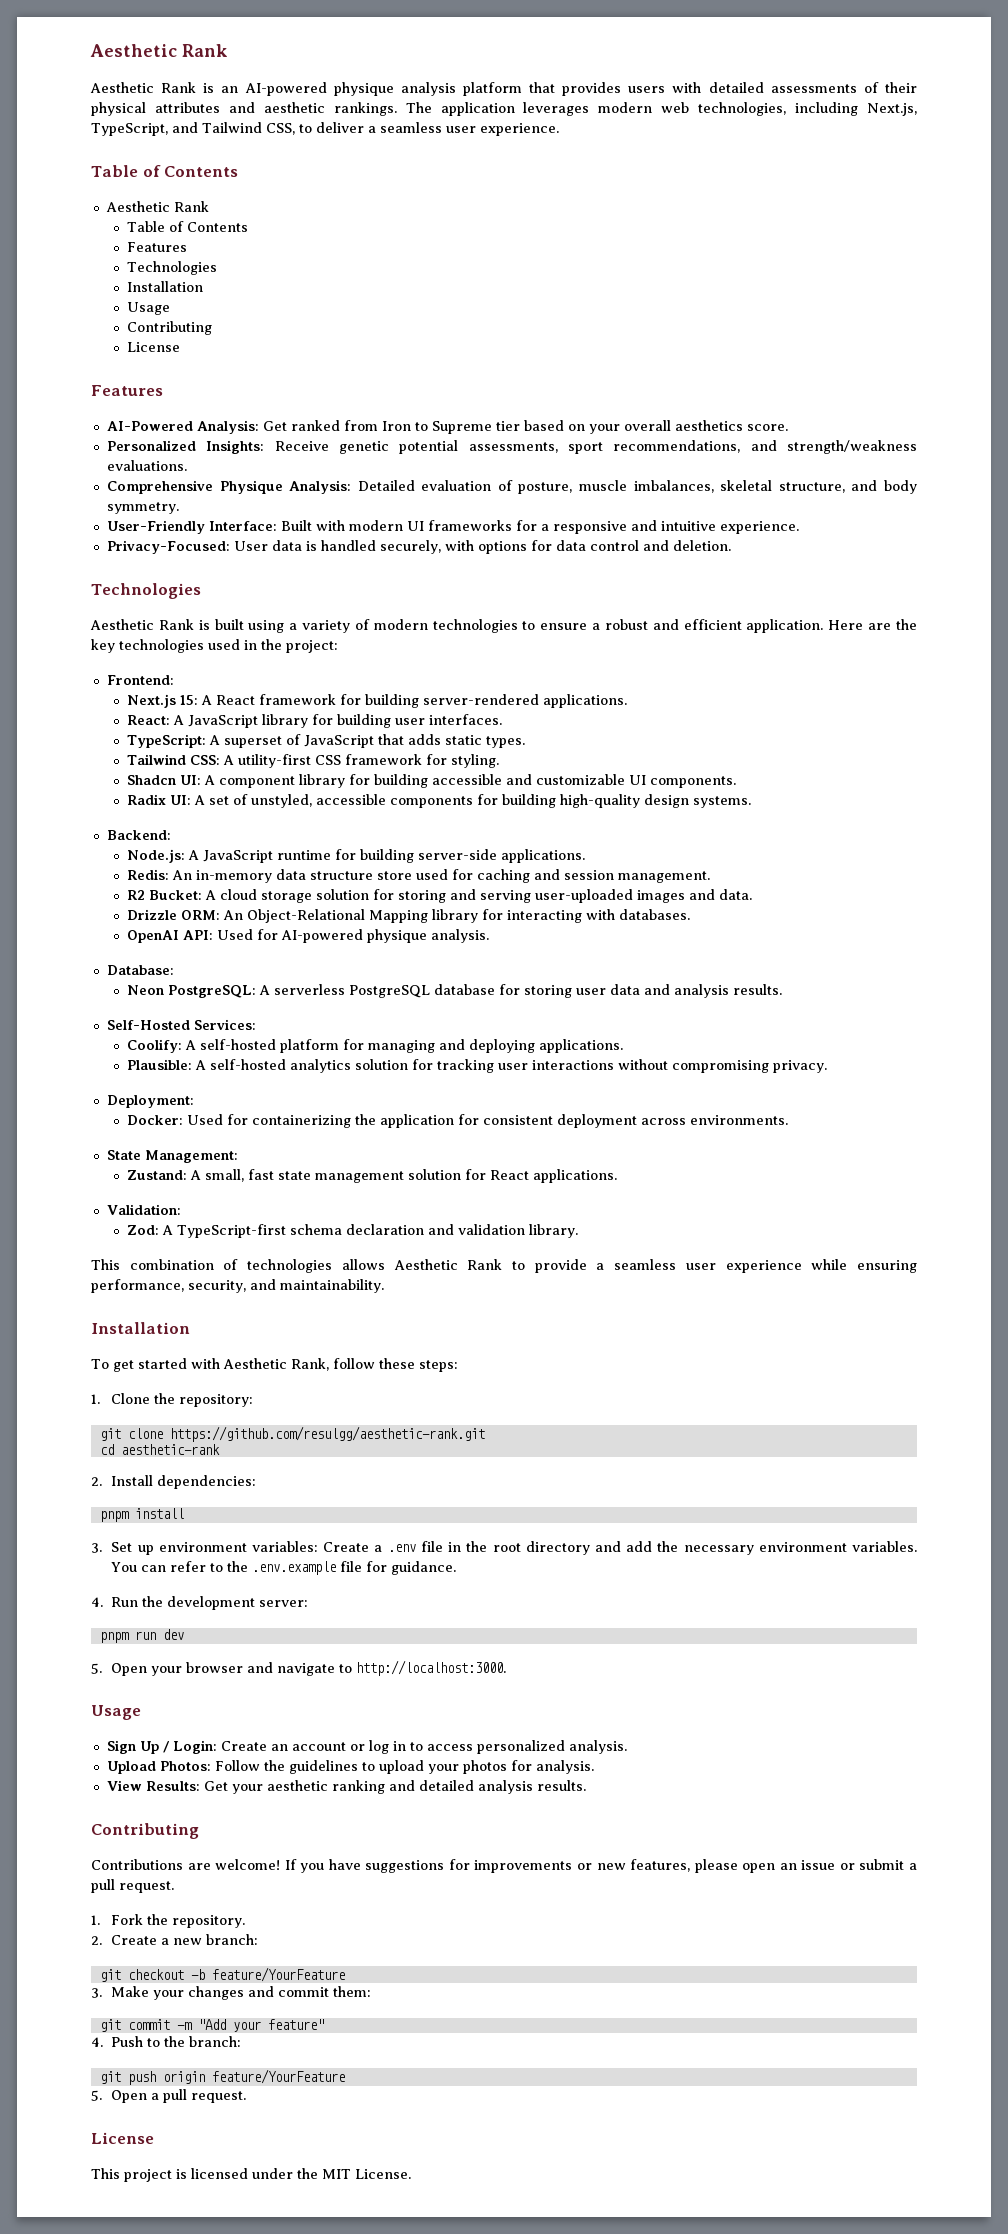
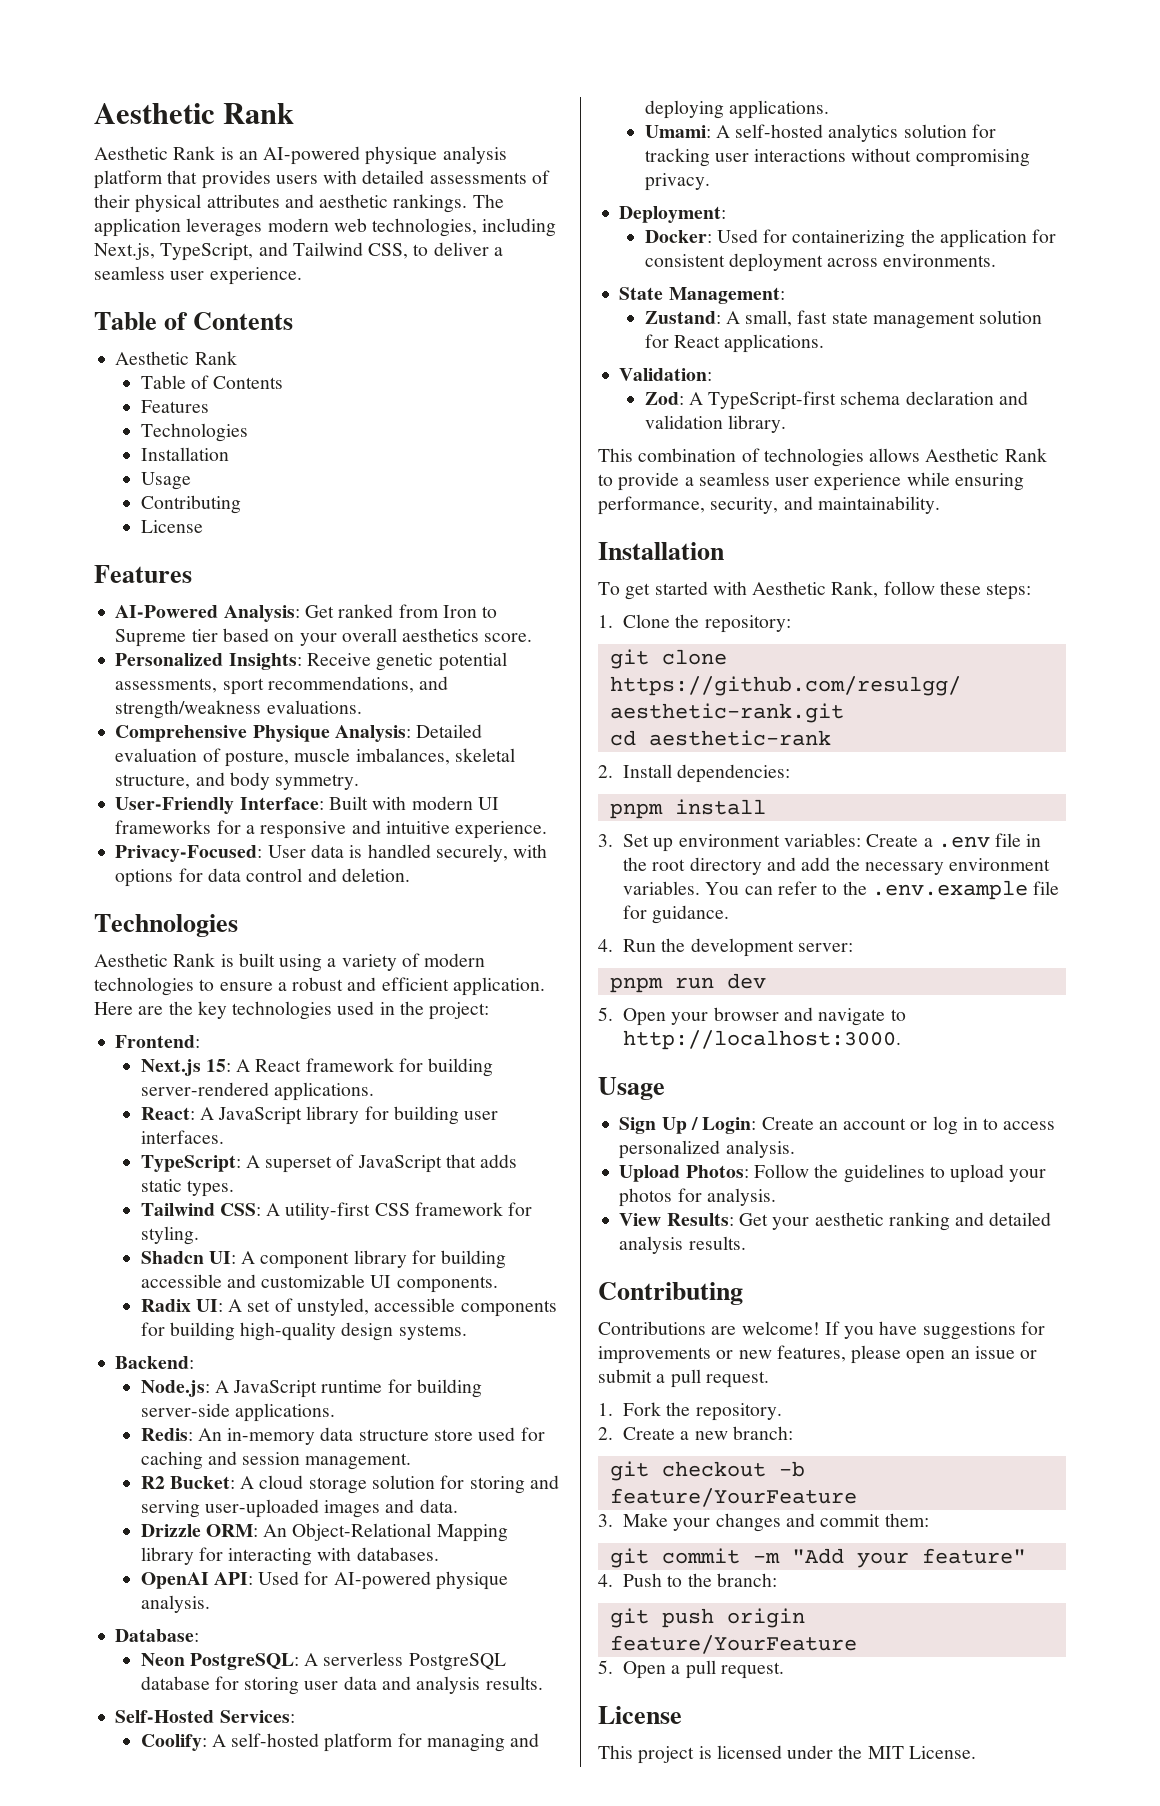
- Plausible: A self-hosted analytics solution for tracking user interactions without compromising privacy.
+ Umami: A self-hosted analytics solution for tracking user interactions without compromising privacy.

